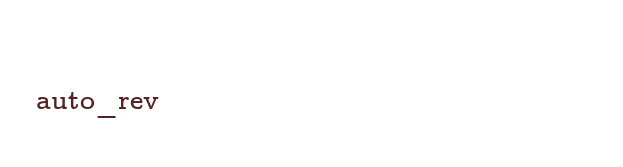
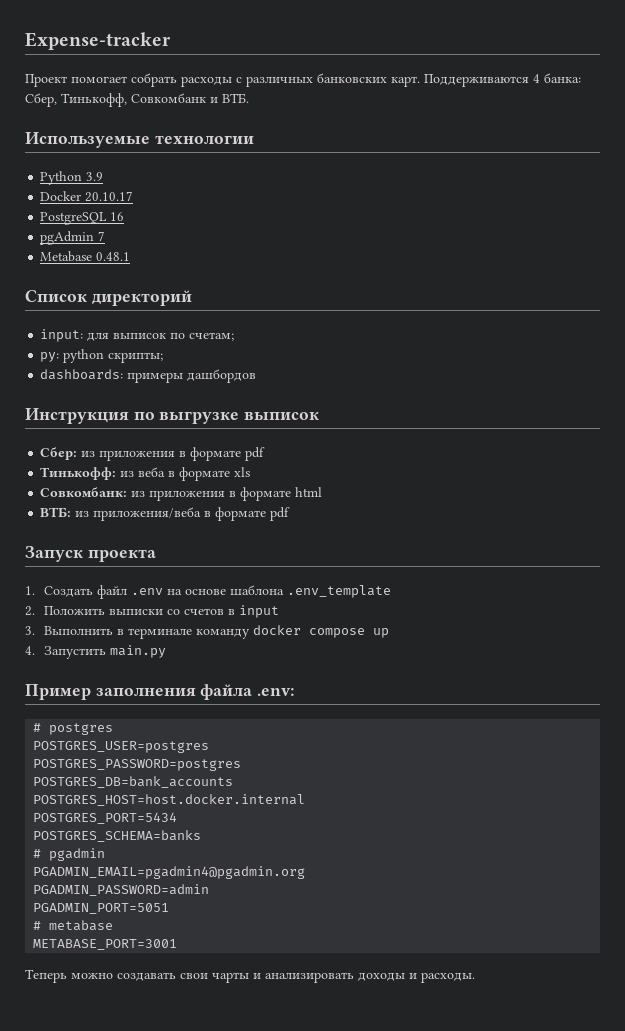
- auto_rev
+ Expense-tracker
+ Проект помогает собрать расходы с различных банковских карт. Поддерживаются 4 банка: Сбер, Тинькофф, Совкомбанк и ВТБ.
+ Используемые технологии
+ Python 3.9
+ Docker 20.10.17
+ PostgreSQL 16
+ pgAdmin 7
+ Metabase 0.48.1
+ Список директорий
+ input: для выписок по счетам;
+ py: python скрипты;
+ dashboards: примеры дашбордов
+ Инструкция по выгрузке выписок
+ Сбер: из приложения в формате pdf
+ Тинькофф: из веба в формате xls
+ Совкомбанк: из приложения в формате html
+ ВТБ: из приложения/веба в формате pdf
+ Запуск проекта
+ 1. Создать файл .env на основе шаблона .env_template
+ 2. Положить выписки со счетов в input
+ 3. Выполнить в терминале команду docker compose up
+ 4. Запустить main.py
+ Пример заполнения файла .env:
+ # postgres
+ POSTGRES_USER=postgres
+ POSTGRES_PASSWORD=postgres
+ POSTGRES_DB=bank_accounts
+ POSTGRES_HOST=host.docker.internal
+ POSTGRES_PORT=5434
+ POSTGRES_SCHEMA=banks
+ # pgadmin
+ PGADMIN_EMAIL=pgadmin4@pgadmin.org
+ PGADMIN_PASSWORD=admin
+ PGADMIN_PORT=5051
+ # metabase
+ METABASE_PORT=3001
+ Теперь можно создавать свои чарты и анализировать доходы и расходы.

